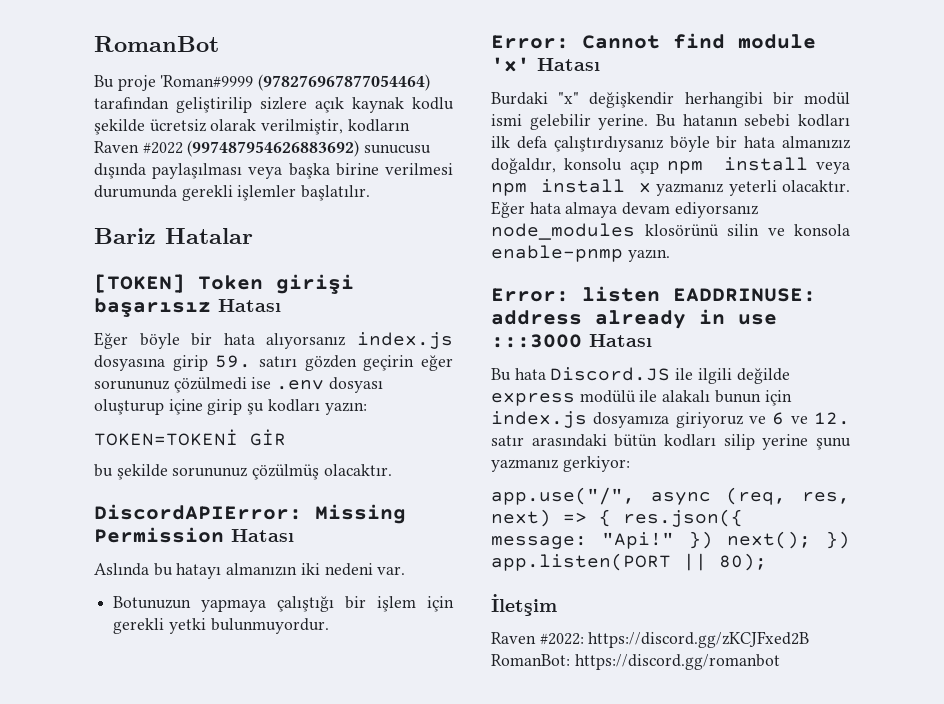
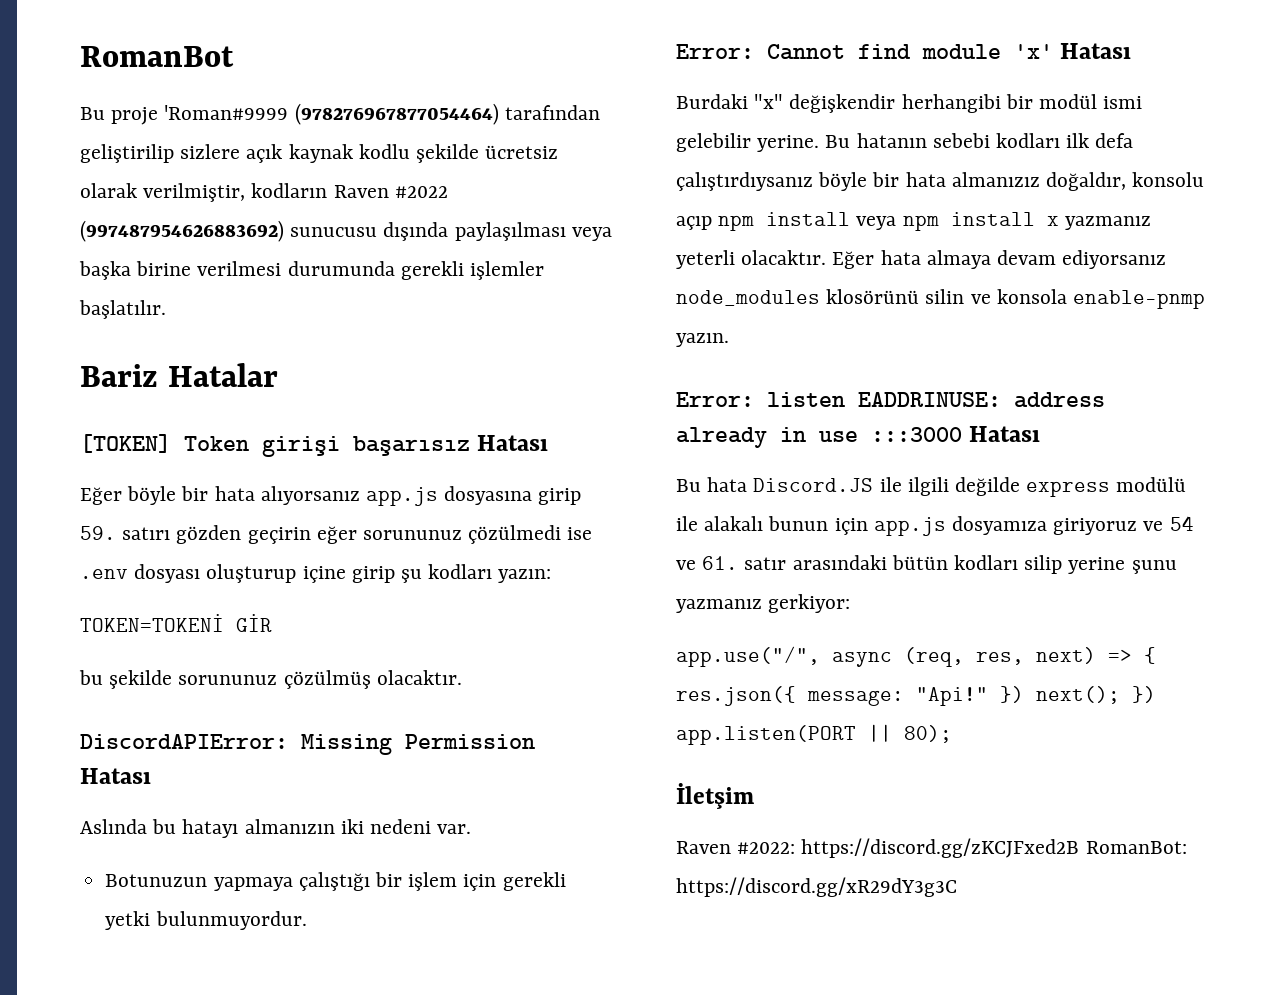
- Eğer böyle bir hata alıyorsanız index.js dosyasına girip 59. satırı gözden geçirin eğer sorununuz çözülmedi ise .env dosyası oluşturup içine girip şu kodları yazın:
+ Eğer böyle bir hata alıyorsanız app.js dosyasına girip 59. satırı gözden geçirin eğer sorununuz çözülmedi ise .env dosyası oluşturup içine girip şu kodları yazın:
- Bu hata Discord.JS ile ilgili değilde express modülü ile alakalı bunun için index.js dosyamıza giriyoruz ve 6 ve 12. satır arasındaki bütün kodları silip yerine şunu yazmanız gerkiyor:
+ Bu hata Discord.JS ile ilgili değilde express modülü ile alakalı bunun için app.js dosyamıza giriyoruz ve 54 ve 61. satır arasındaki bütün kodları silip yerine şunu yazmanız gerkiyor:
- Raven #2022: https://discord.gg/zKCJFxed2B RomanBot: https://discord.gg/romanbot
+ Raven #2022: https://discord.gg/zKCJFxed2B RomanBot: https://discord.gg/xR29dY3g3C

